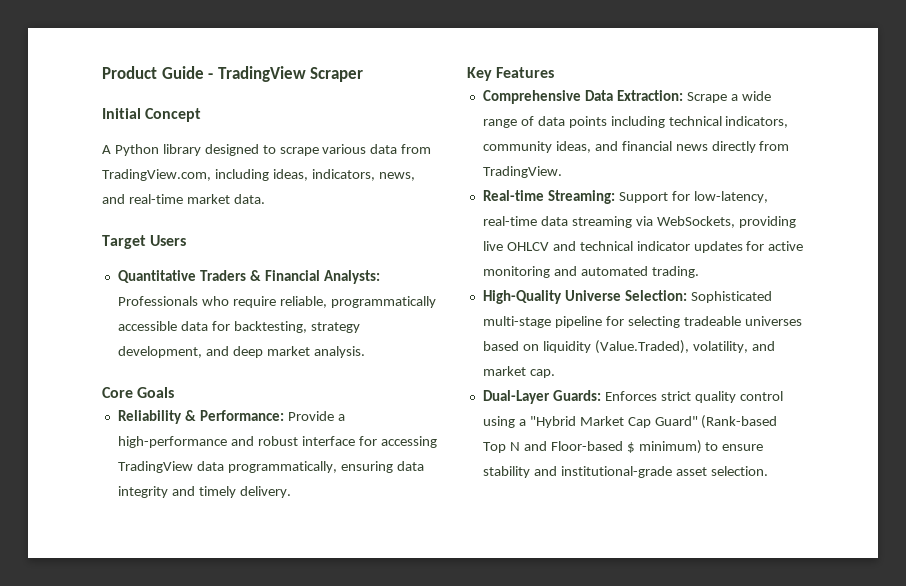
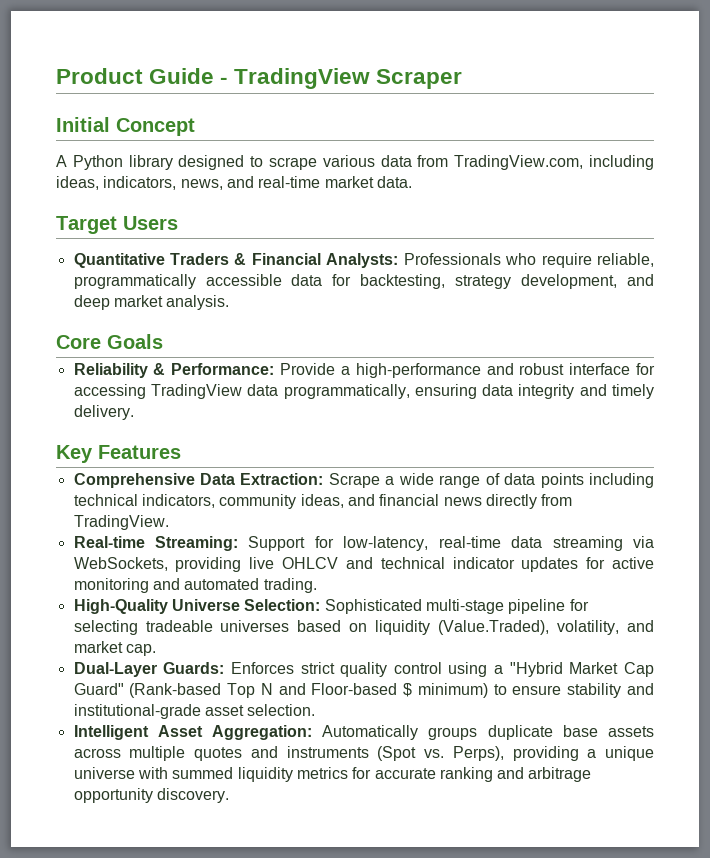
+ Intelligent Asset Aggregation: Automatically groups duplicate base assets across multiple quotes and instruments (Spot vs. Perps), providing a unique universe with summed liquidity metrics for accurate ranking and arbitrage opportunity discovery.

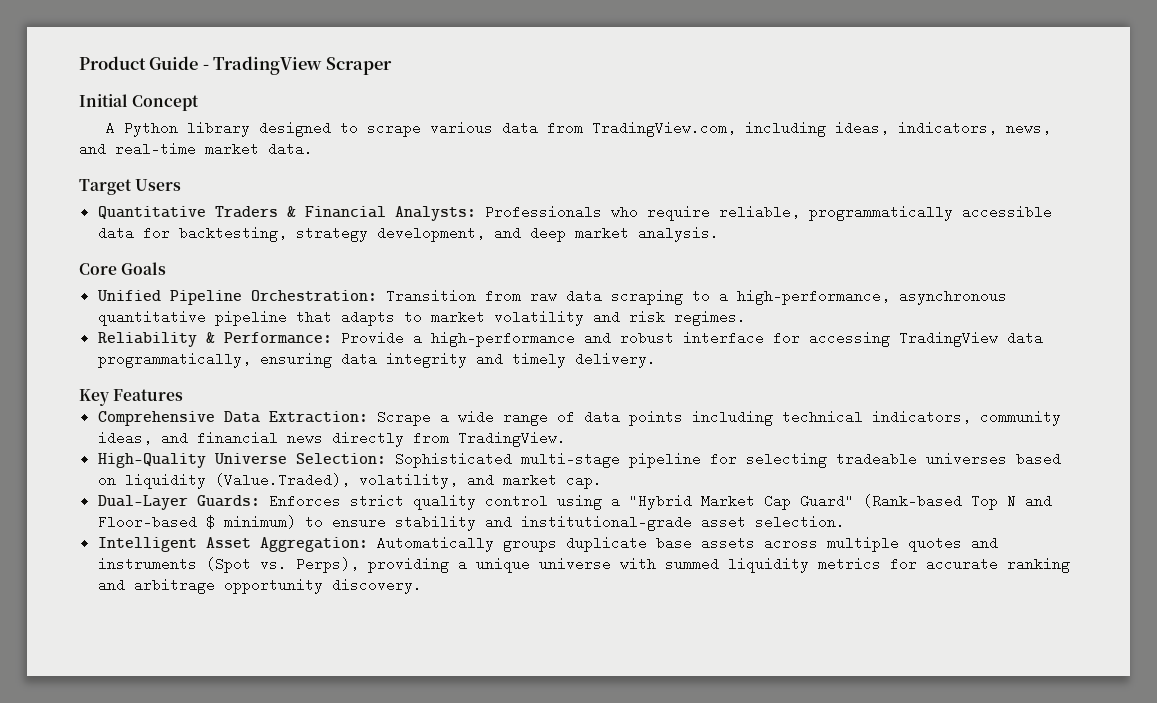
+ Unified Pipeline Orchestration: Transition from raw data scraping to a high-performance, asynchronous quantitative pipeline that adapts to market volatility and risk regimes.
- Real-time Streaming: Support for low-latency, real-time data streaming via WebSockets, providing live OHLCV and technical indicator updates for active monitoring and automated trading.

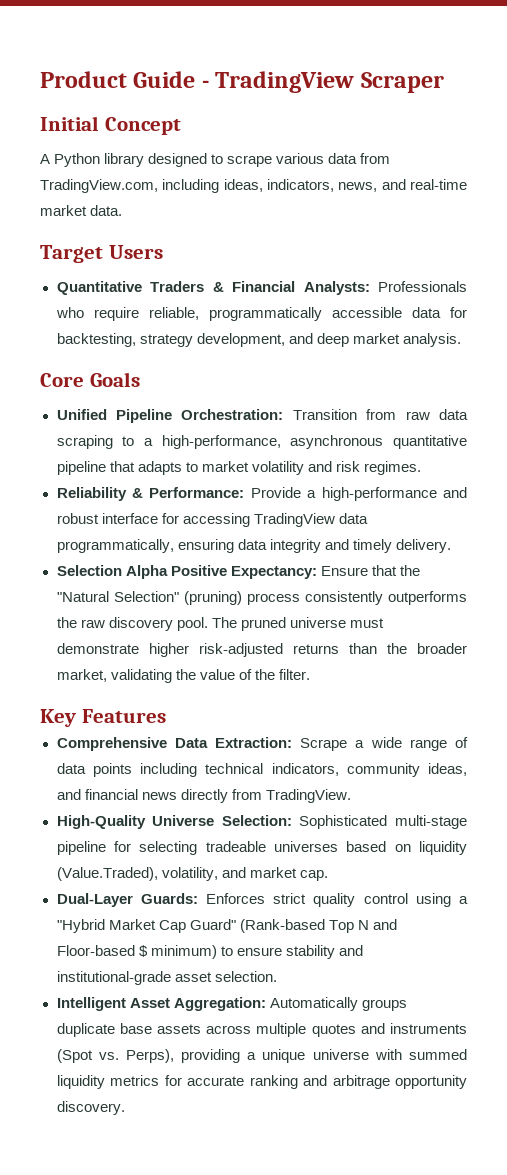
+ Selection Alpha Positive Expectancy: Ensure that the "Natural Selection" (pruning) process consistently outperforms the raw discovery pool. The pruned universe must demonstrate higher risk-adjusted returns than the broader market, validating the value of the filter.

